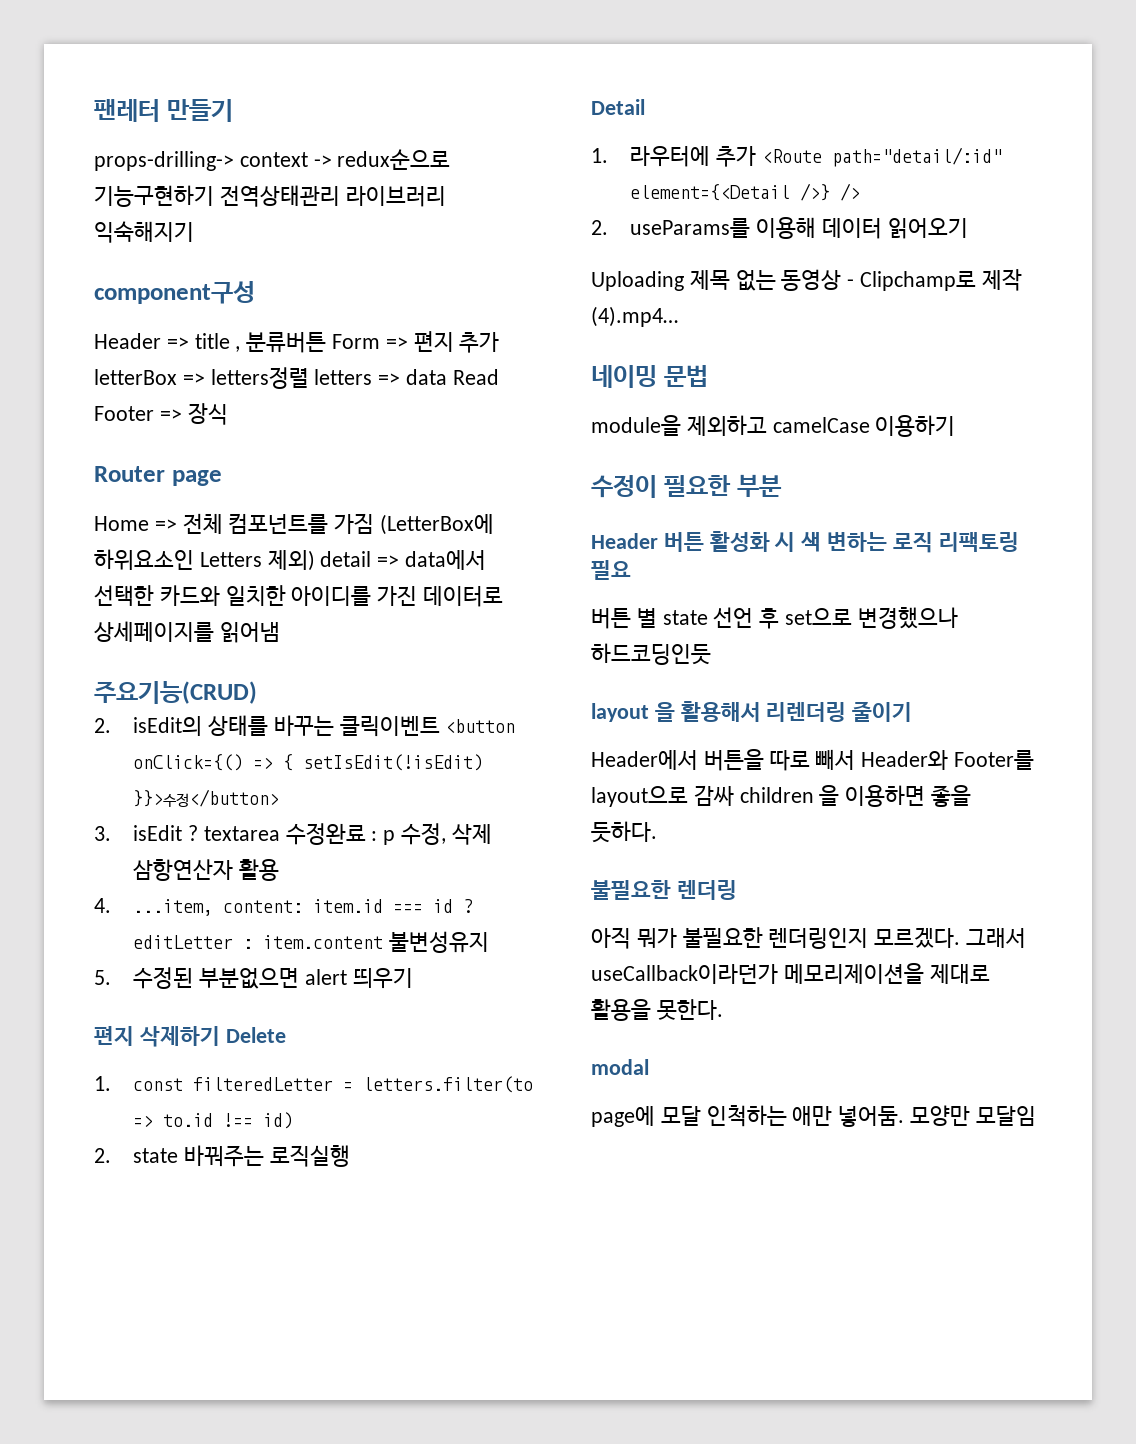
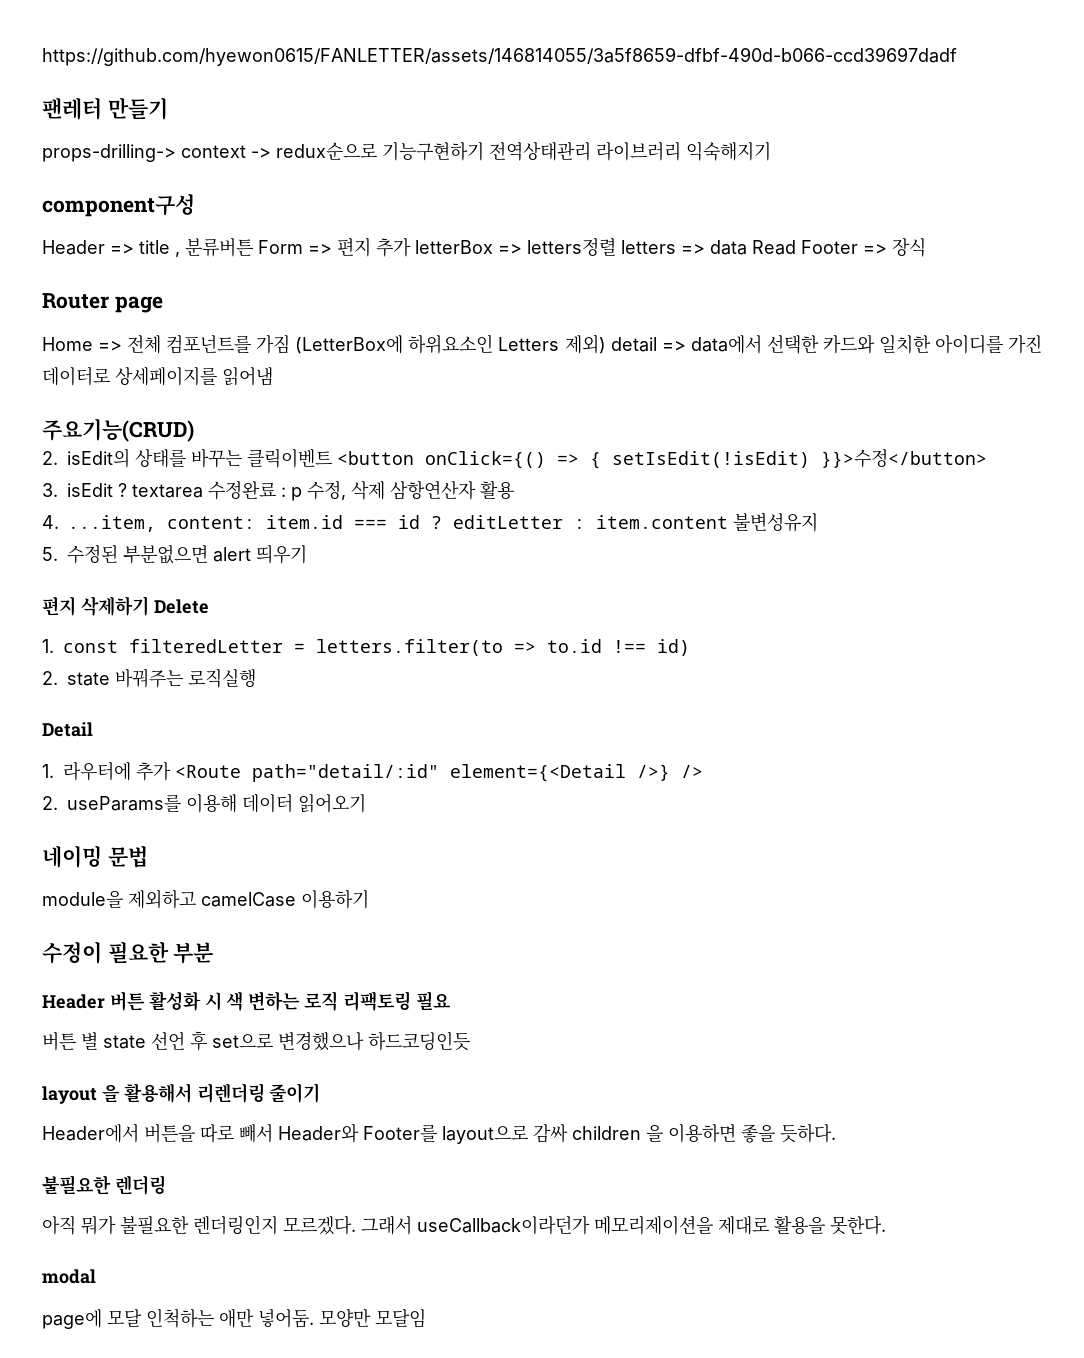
+ https://github.com/hyewon0615/FANLETTER/assets/146814055/3a5f8659-dfbf-490d-b066-ccd39697dadf
- Uploading 제목 없는 동영상 - Clipchamp로 제작 (4).mp4…

